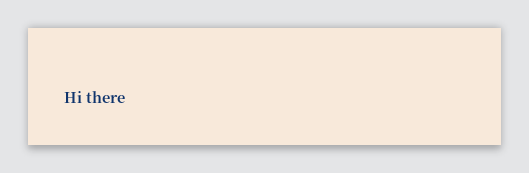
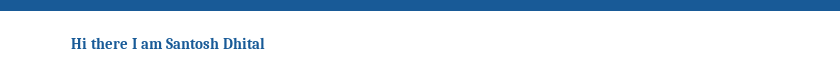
- Hi there
+ Hi there I am Santosh Dhital

